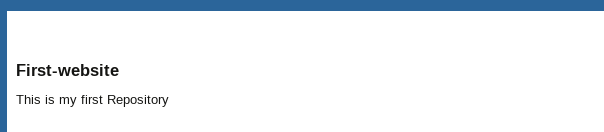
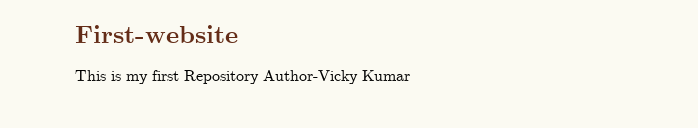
- This is my first Repository
+ This is my first Repository Author-Vicky Kumar

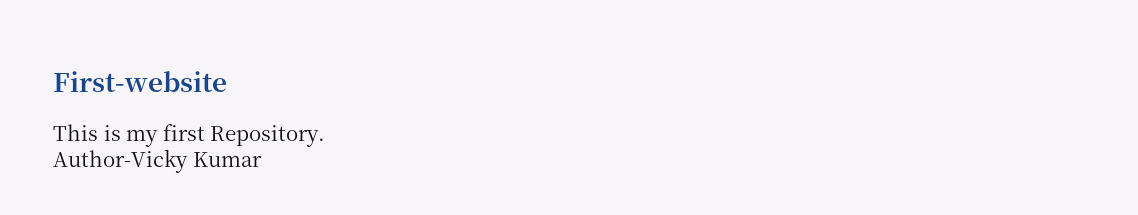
- This is my first Repository Author-Vicky Kumar
+ This is my first Repository.
+ Author-Vicky Kumar

